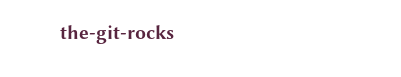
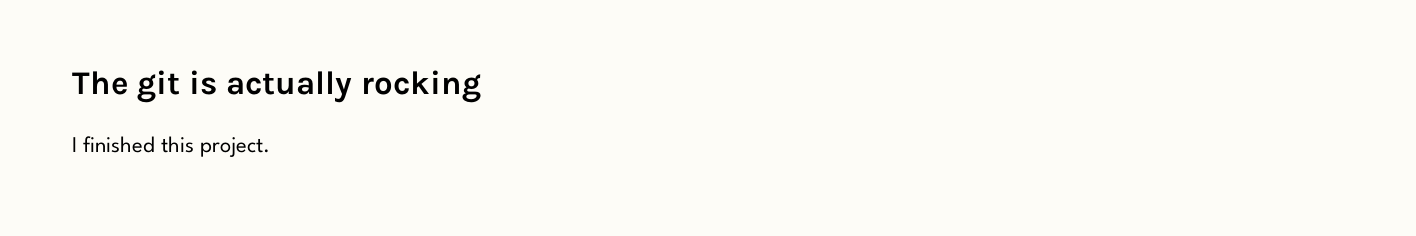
- the-git-rocks
+ The git is actually rocking
+ I finished this project.

